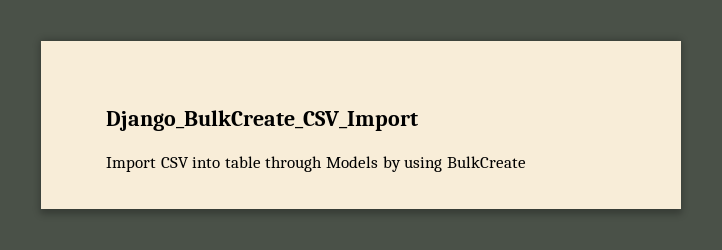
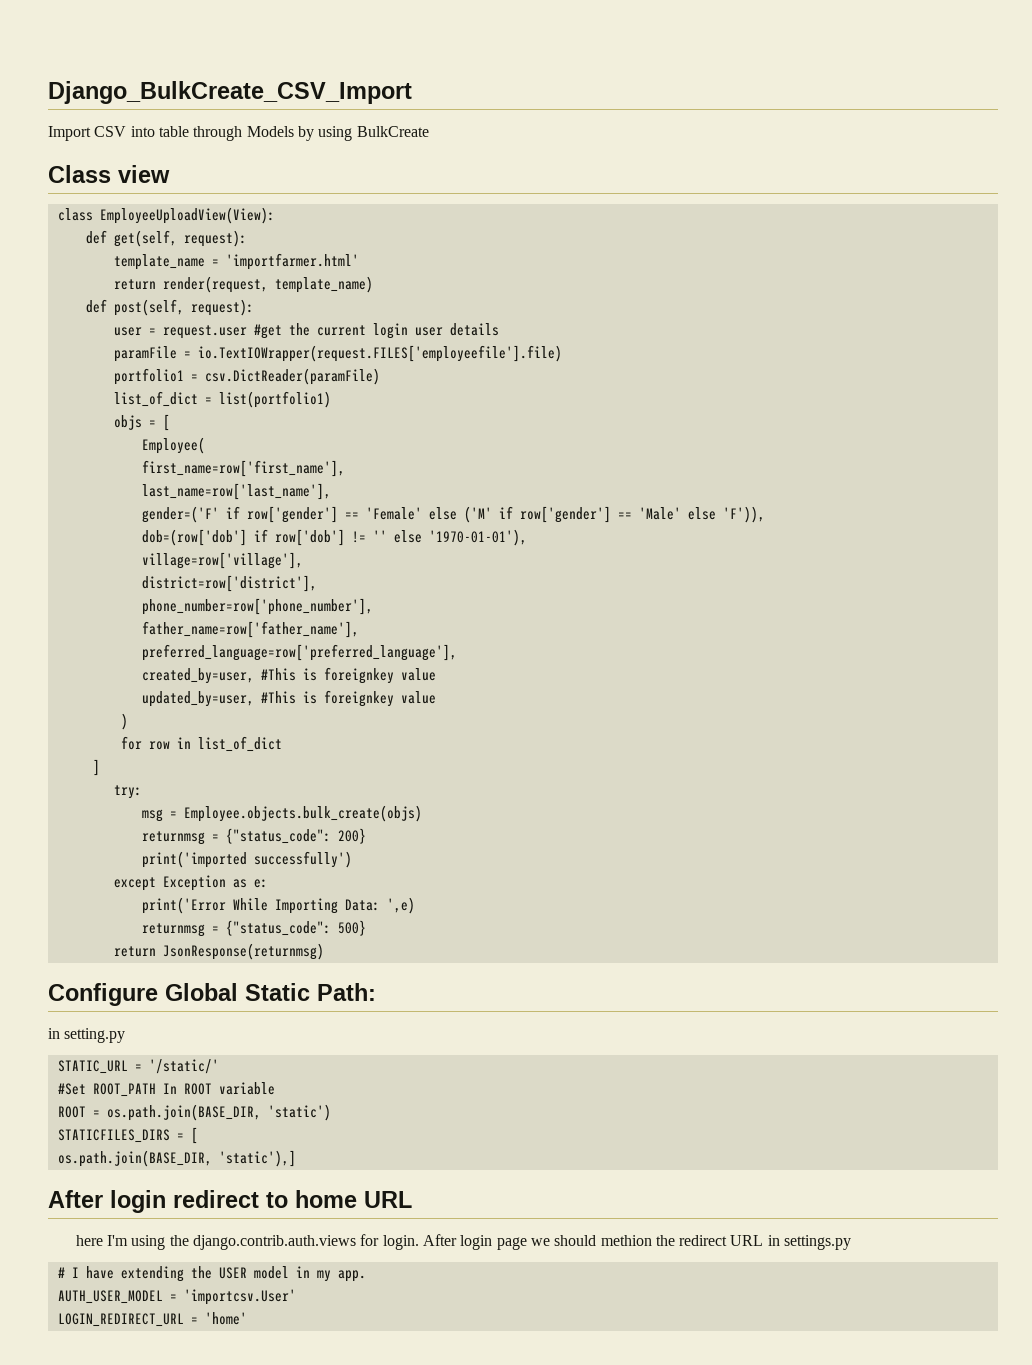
+ Class view
+ class EmployeeUploadView(View):
+ def get(self, request):
+ template_name = 'importfarmer.html'
+ return render(request, template_name)
+ def post(self, request):
+ user = request.user #get the current login user details
+ paramFile = io.TextIOWrapper(request.FILES['employeefile'].file)
+ portfolio1 = csv.DictReader(paramFile)
+ list_of_dict = list(portfolio1)
+ objs = [
+ Employee(
+ first_name=row['first_name'],
+ last_name=row['last_name'],
+ gender=('F' if row['gender'] == 'Female' else ('M' if row['gender'] == 'Male' else 'F')),
+ dob=(row['dob'] if row['dob'] != '' else '1970-01-01'),
+ village=row['village'],
+ district=row['district'],
+ phone_number=row['phone_number'],
+ father_name=row['father_name'],
+ preferred_language=row['preferred_language'],
+ created_by=user, #This is foreignkey value
+ updated_by=user, #This is foreignkey value
+ )
+ for row in list_of_dict
+ ]
+ try:
+ msg = Employee.objects.bulk_create(objs)
+ returnmsg = {"status_code": 200}
+ print('imported successfully')
+ except Exception as e:
+ print('Error While Importing Data: ',e)
+ returnmsg = {"status_code": 500}
+ return JsonResponse(returnmsg)
+ Configure Global Static Path:
+ in setting.py
+ STATIC_URL = '/static/'
+ #Set ROOT_PATH In ROOT variable
+ ROOT = os.path.join(BASE_DIR, 'static')
+ STATICFILES_DIRS = [
+ os.path.join(BASE_DIR, 'static'),]
+ After login redirect to home URL
+ here I'm using the django.contrib.auth.views for login. After login page we should methion the redirect URL in settings.py
+ # I have extending the USER model in my app.
+ AUTH_USER_MODEL = 'importcsv.User'
+ LOGIN_REDIRECT_URL = 'home'

